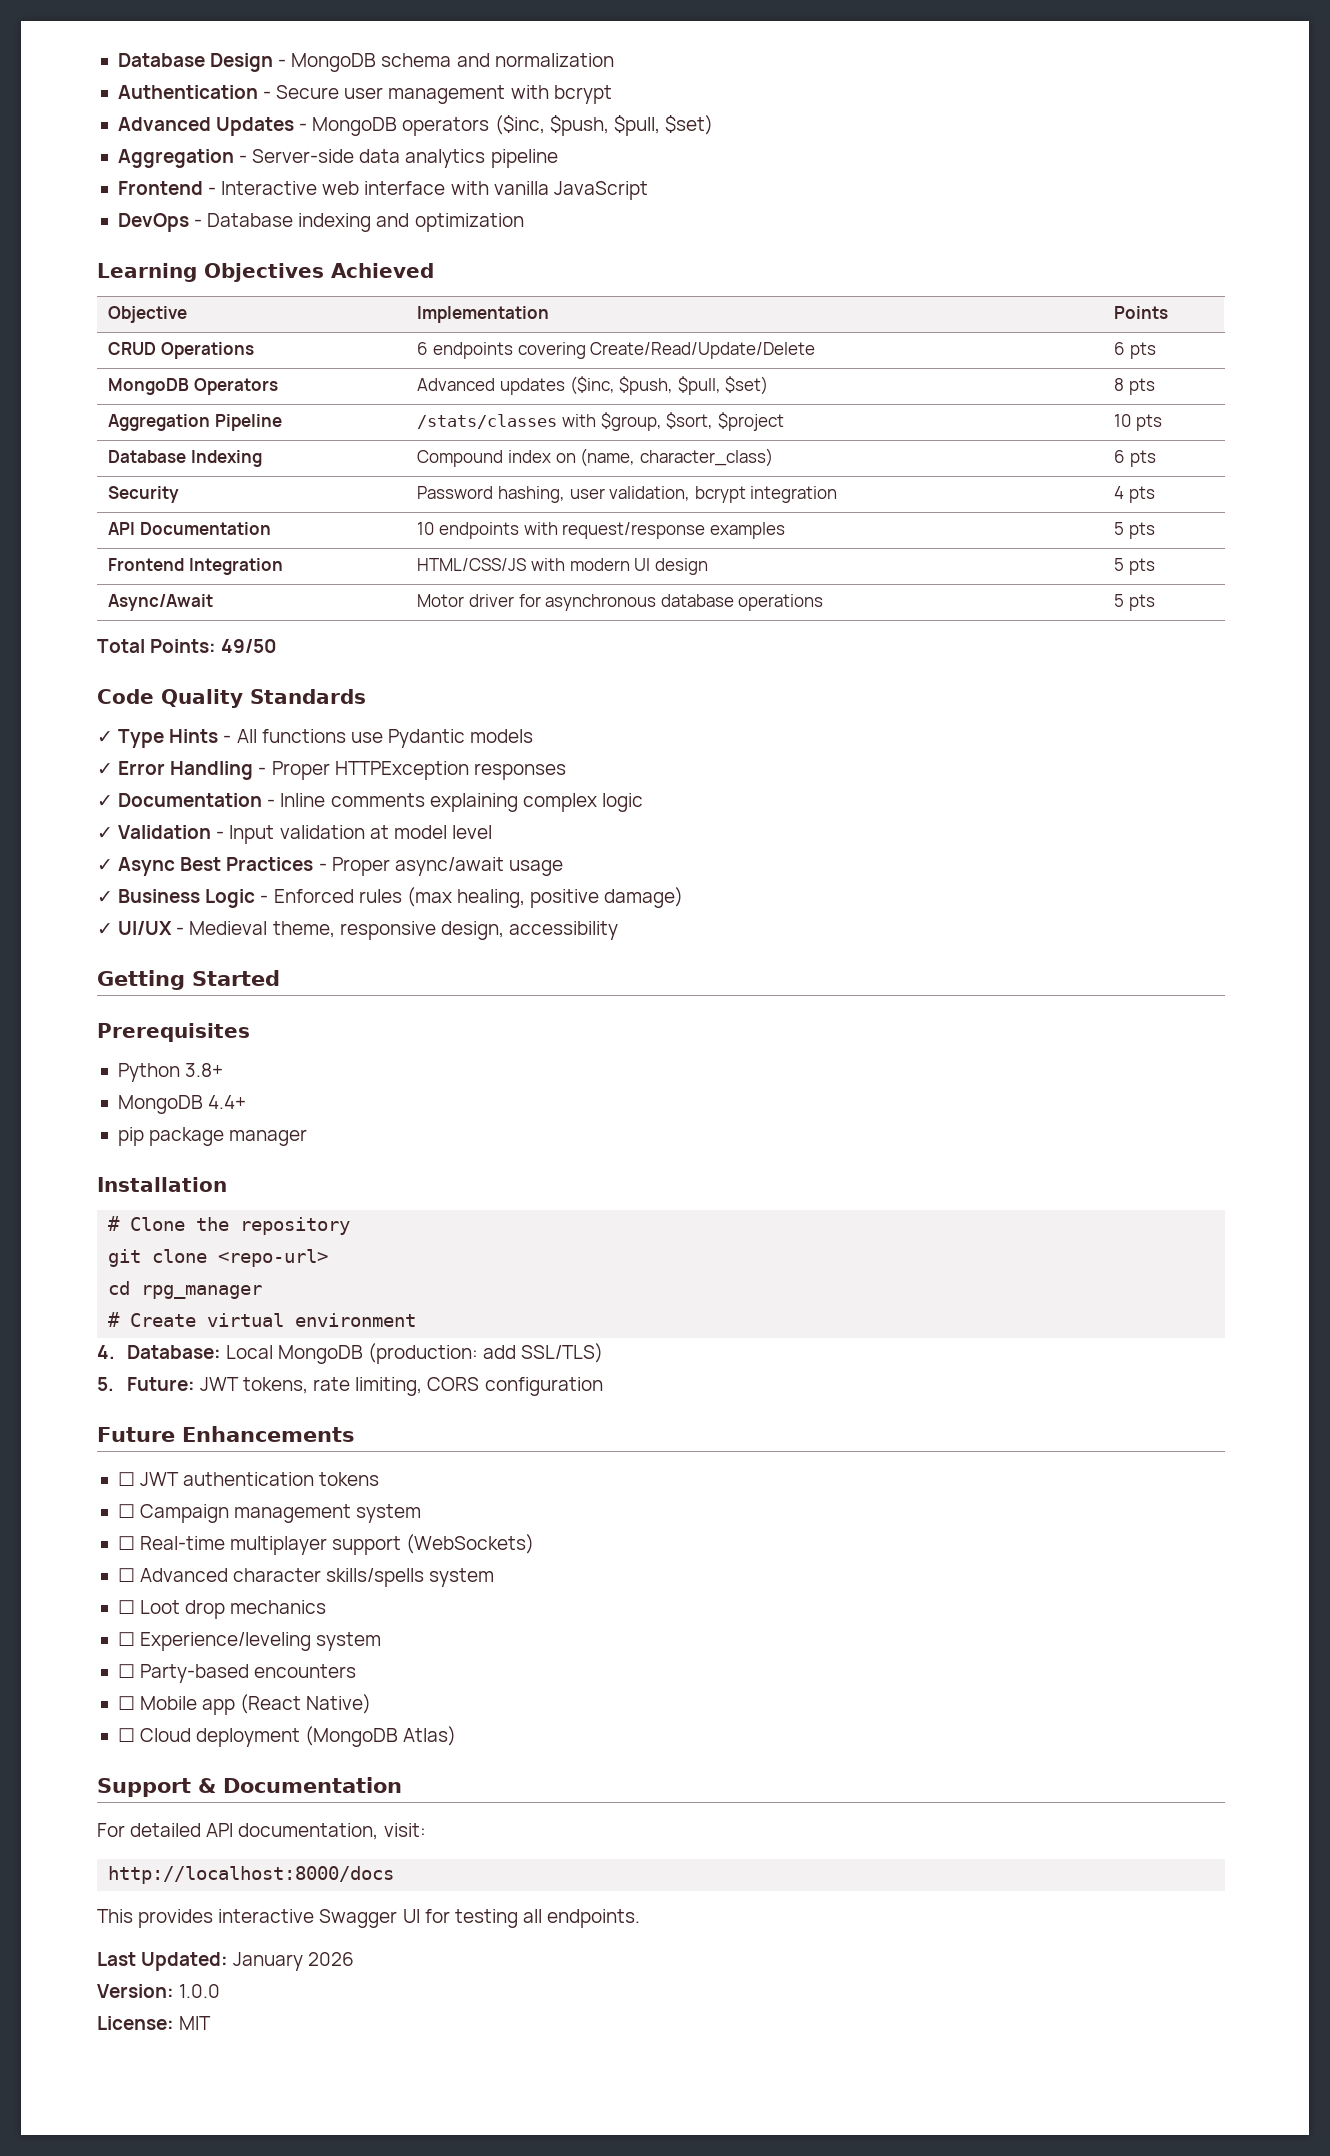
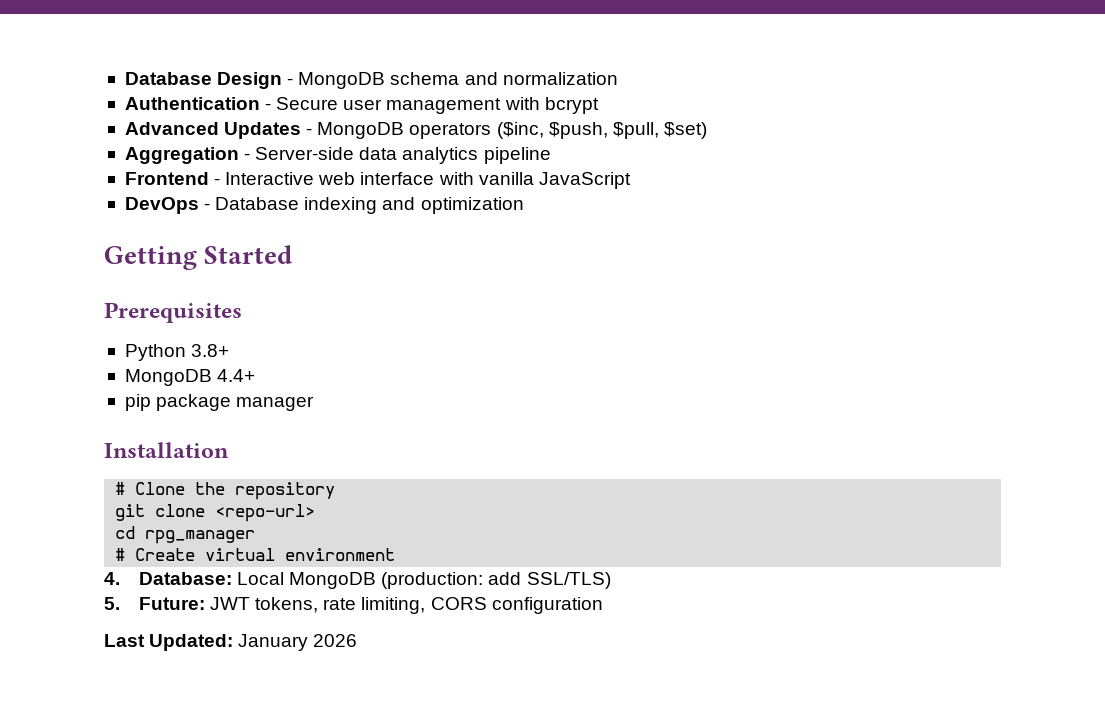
- Learning Objectives Achieved
- Objective | Implementation | Points
- CRUD Operations | 6 endpoints covering Create/Read/Update/Delete | 6 pts
- MongoDB Operators | Advanced updates ($inc, $push, $pull, $set) | 8 pts
- Aggregation Pipeline | /stats/classes with $group, $sort, $project | 10 pts
- Database Indexing | Compound index on (name, character_class) | 6 pts
- Security | Password hashing, user validation, bcrypt integration | 4 pts
- API Documentation | 10 endpoints with request/response examples | 5 pts
- Frontend Integration | HTML/CSS/JS with modern UI design | 5 pts
- Async/Await | Motor driver for asynchronous database operations | 5 pts
- Total Points: 49/50
- Code Quality Standards
- ✓ Type Hints - All functions use Pydantic models
- ✓ Error Handling - Proper HTTPException responses
- ✓ Documentation - Inline comments explaining complex logic
- ✓ Validation - Input validation at model level
- ✓ Async Best Practices - Proper async/await usage
- ✓ Business Logic - Enforced rules (max healing, positive damage)
- ✓ UI/UX - Medieval theme, responsive design, accessibility
- Future Enhancements
- ☐ JWT authentication tokens
- ☐ Campaign management system
- ☐ Real-time multiplayer support (WebSockets)
- ☐ Advanced character skills/spells system
- ☐ Loot drop mechanics
- ☐ Experience/leveling system
- ☐ Party-based encounters
- ☐ Mobile app (React Native)
- ☐ Cloud deployment (MongoDB Atlas)
- Support & Documentation
- For detailed API documentation, visit:
- http://localhost:8000/docs
- This provides interactive Swagger UI for testing all endpoints.
- Version: 1.0.0
- License: MIT

